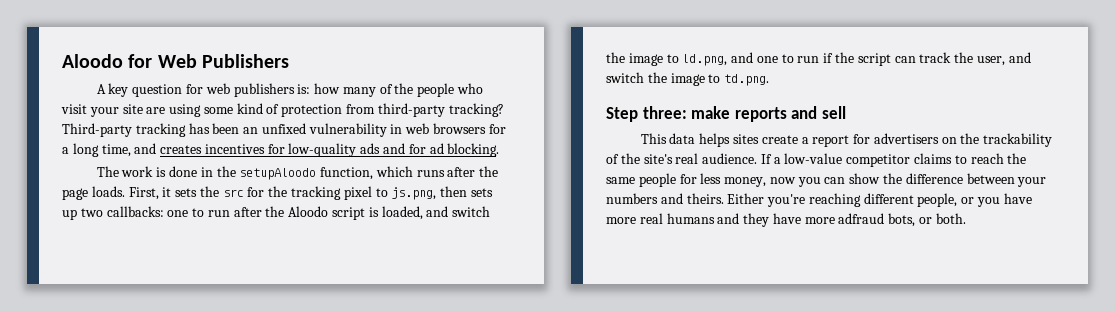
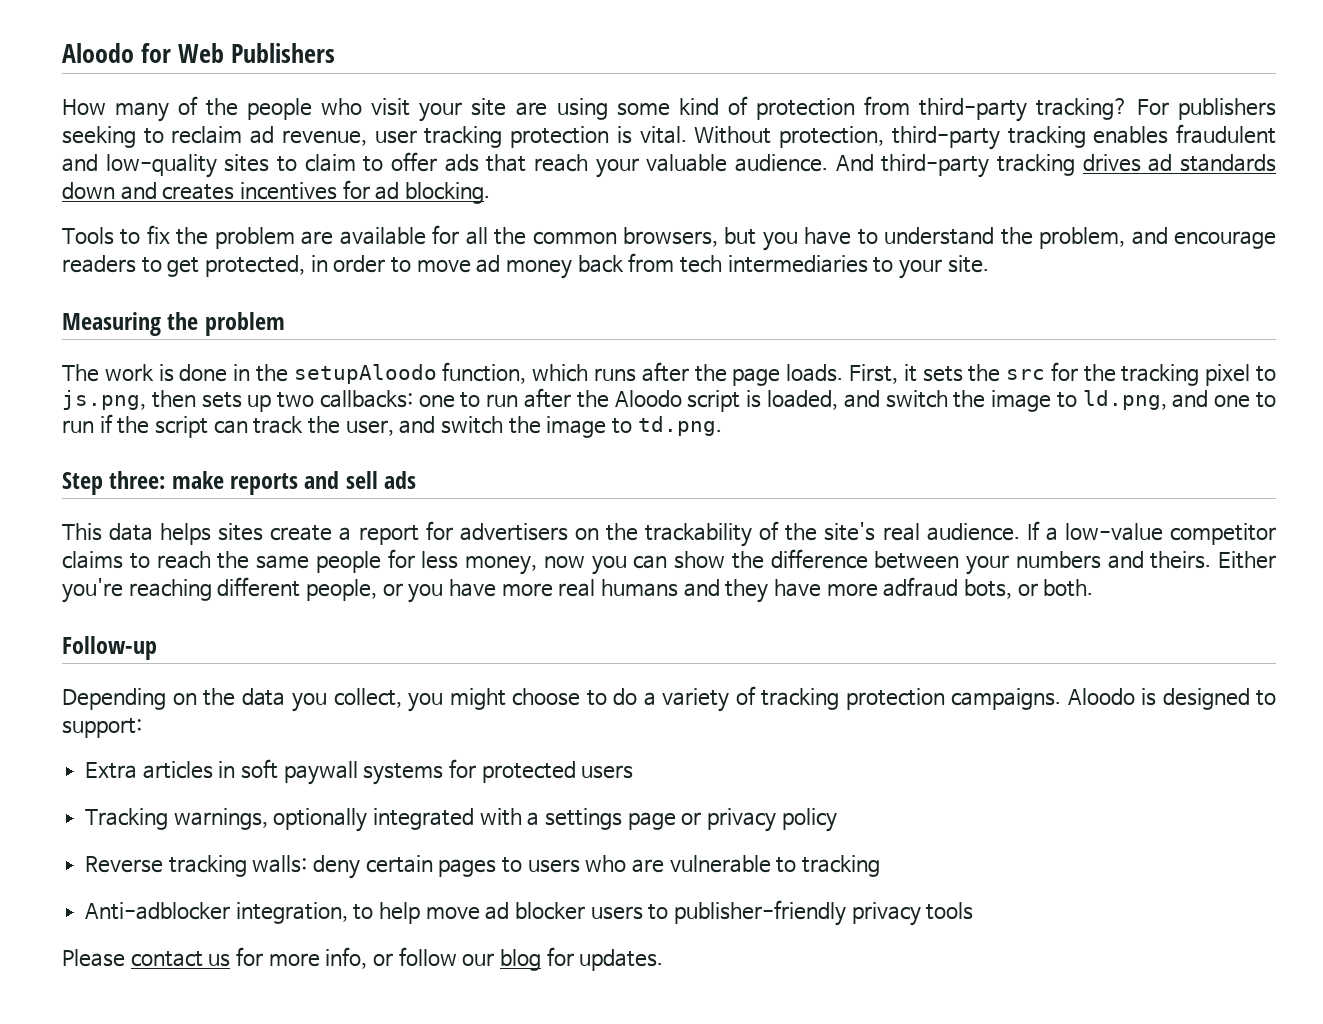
- A key question for web publishers is: how many of the people who visit your site are using some kind of protection from third-party tracking?
+ How many of the people who visit your site are using some kind of protection from third-party tracking?
- Third-party tracking has been an unfixed vulnerability in web browsers for a long time, and creates incentives for low-quality ads and for ad blocking.
+ For publishers seeking to reclaim ad revenue, user tracking protection is vital. Without protection, third-party tracking enables fraudulent and low-quality sites to claim to offer ads that reach your valuable audience. And third-party tracking drives ad standards down and creates incentives for ad blocking.
+ Tools to fix the problem are available for all the common browsers, but you have to understand the problem, and encourage readers to get protected, in order to move ad money back from tech intermediaries to your site.
+ Measuring the problem
- Step three: make reports and sell
+ Step three: make reports and sell ads
+ Follow-up
+ Depending on the data you collect, you might choose to do a variety of tracking protection campaigns. Aloodo is designed to support:
+ Extra articles in soft paywall systems for protected users
+ Tracking warnings, optionally integrated with a settings page or privacy policy
+ Reverse tracking walls: deny certain pages to users who are vulnerable to tracking
+ Anti-adblocker integration, to help move ad blocker users to publisher-friendly privacy tools
+ Please contact us for more info, or follow our blog for updates.

